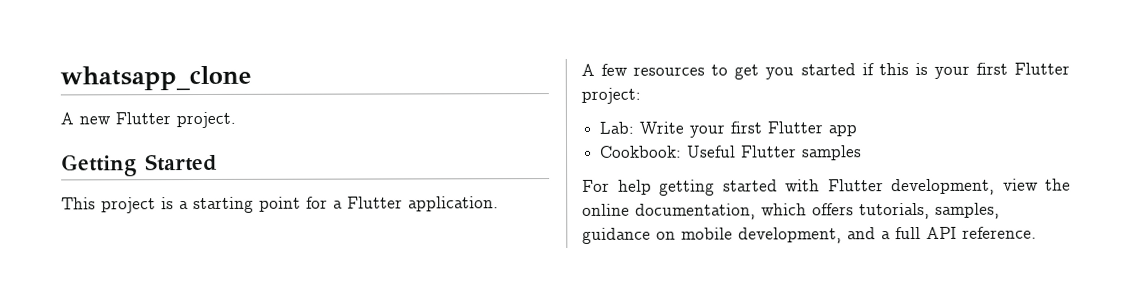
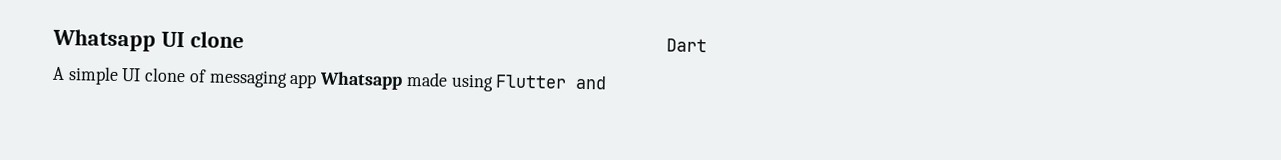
- whatsapp_clone
- A new Flutter project.
- Getting Started
- This project is a starting point for a Flutter application.
- A few resources to get you started if this is your first Flutter project:
- Lab: Write your first Flutter app
- Cookbook: Useful Flutter samples
- For help getting started with Flutter development, view the online documentation, which offers tutorials, samples, guidance on mobile development, and a full API reference.
+ Whatsapp UI clone
+ A simple UI clone of messaging app Whatsapp made using Flutter and Dart

